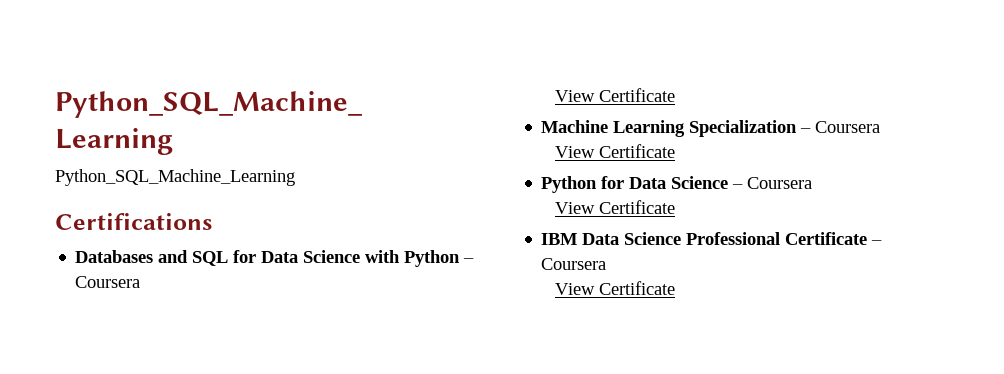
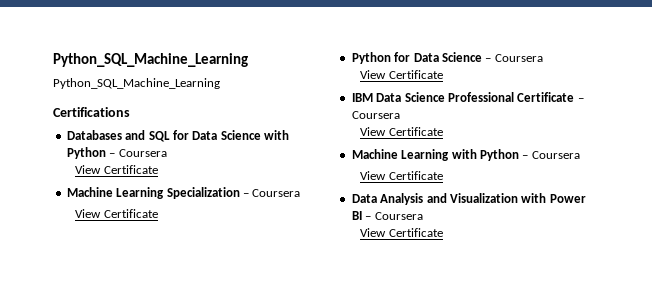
+ Machine Learning with Python – Coursera
+ View Certificate
+ Data Analysis and Visualization with Power BI – Coursera
+ View Certificate

